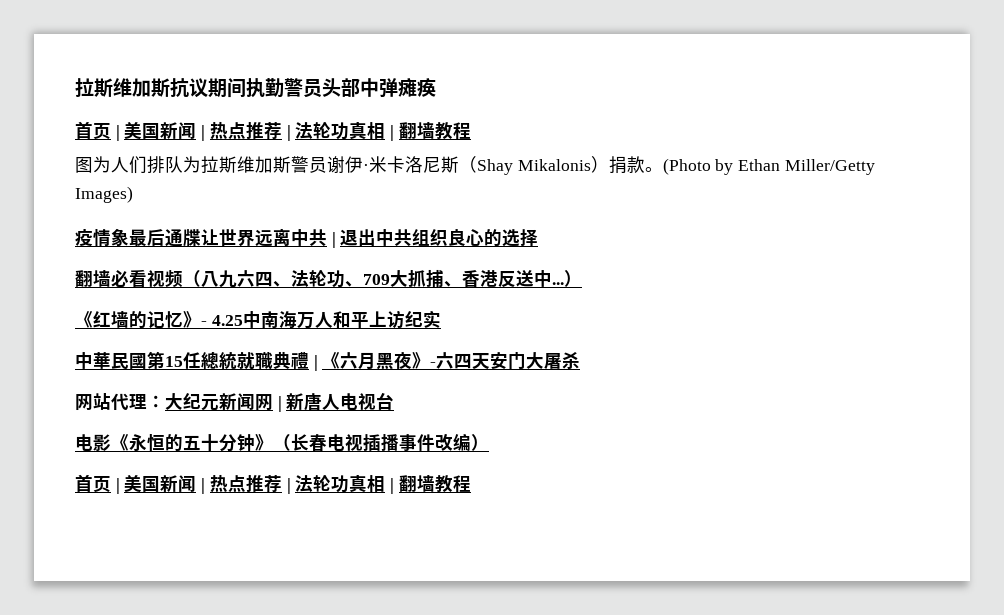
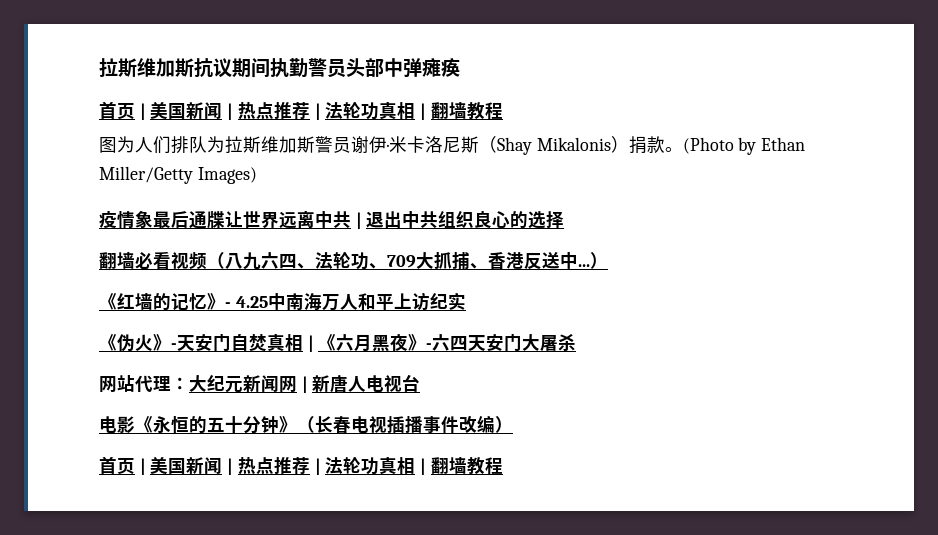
- 中華民國第15任總統就職典禮 | 《六月黑夜》-六四天安门大屠杀
+ 《伪火》-天安门自焚真相 | 《六月黑夜》-六四天安门大屠杀

